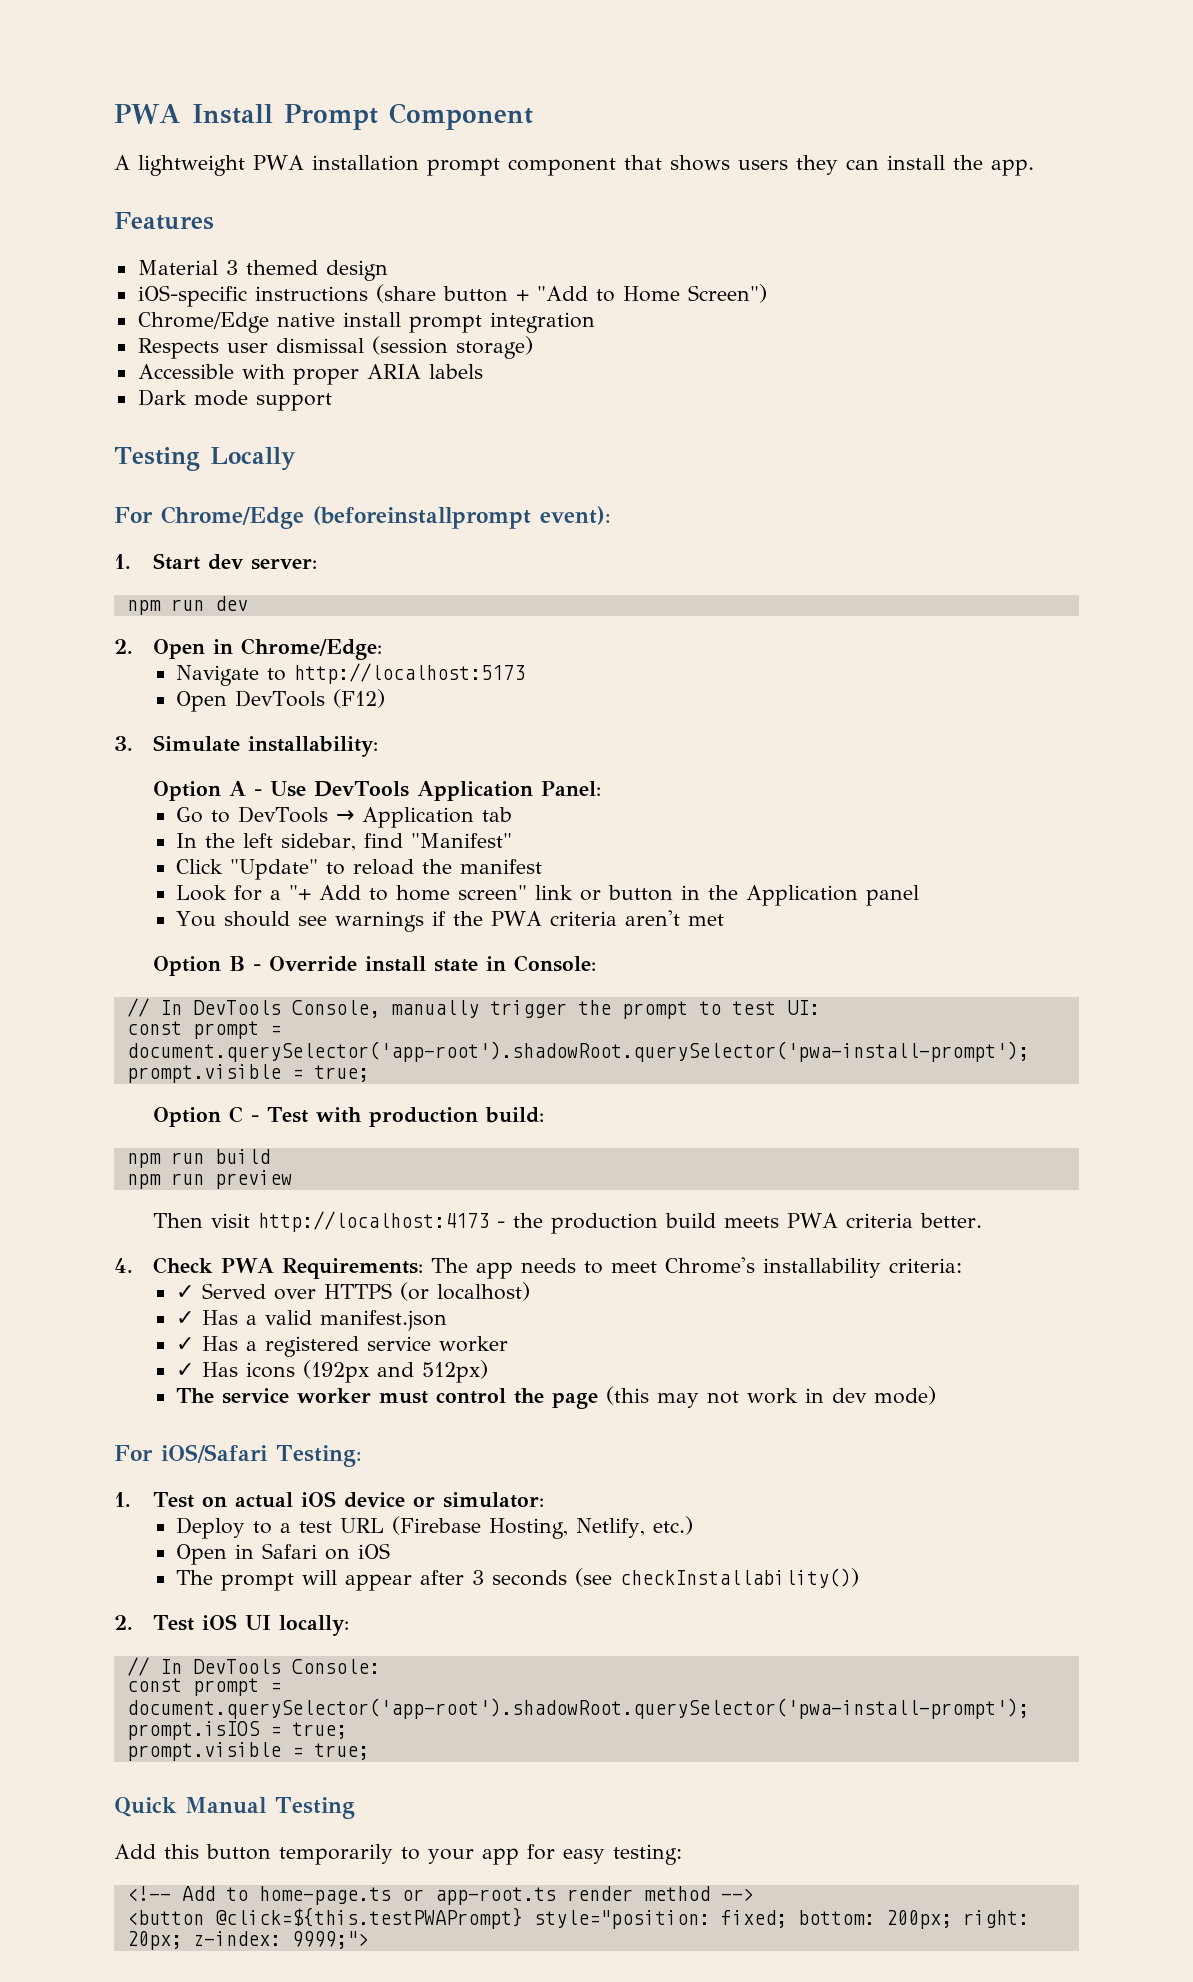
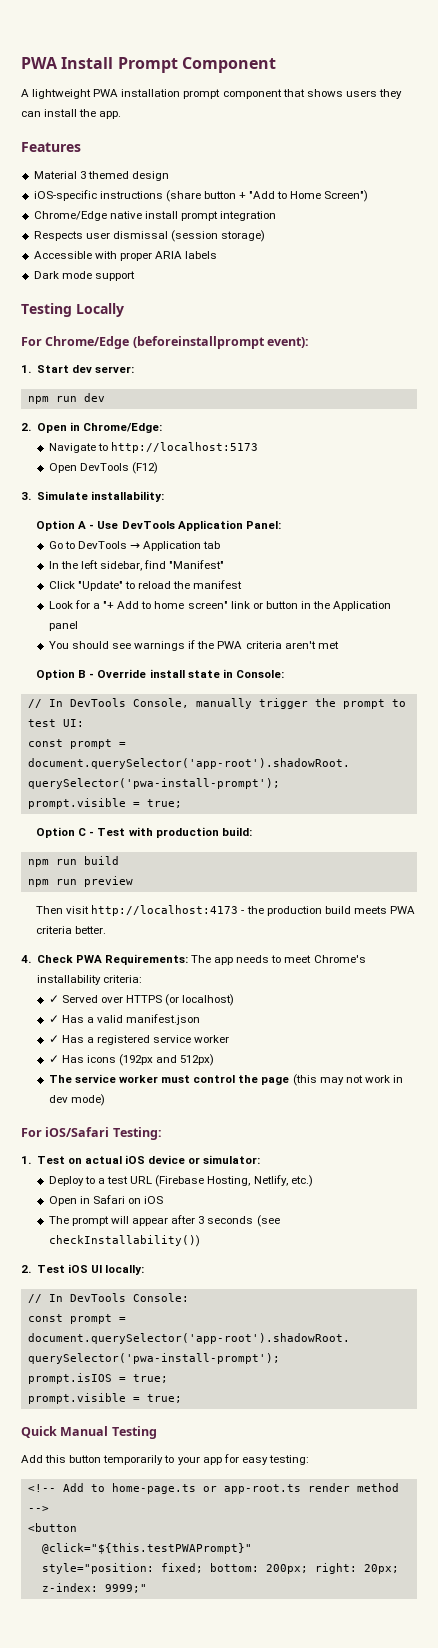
- <button @click=${this.testPWAPrompt} style="position: fixed; bottom: 200px; right: 20px; z-index: 9999;">
+ <button
+ @click="${this.testPWAPrompt}"
+ style="position: fixed; bottom: 200px; right: 20px; z-index: 9999;"

